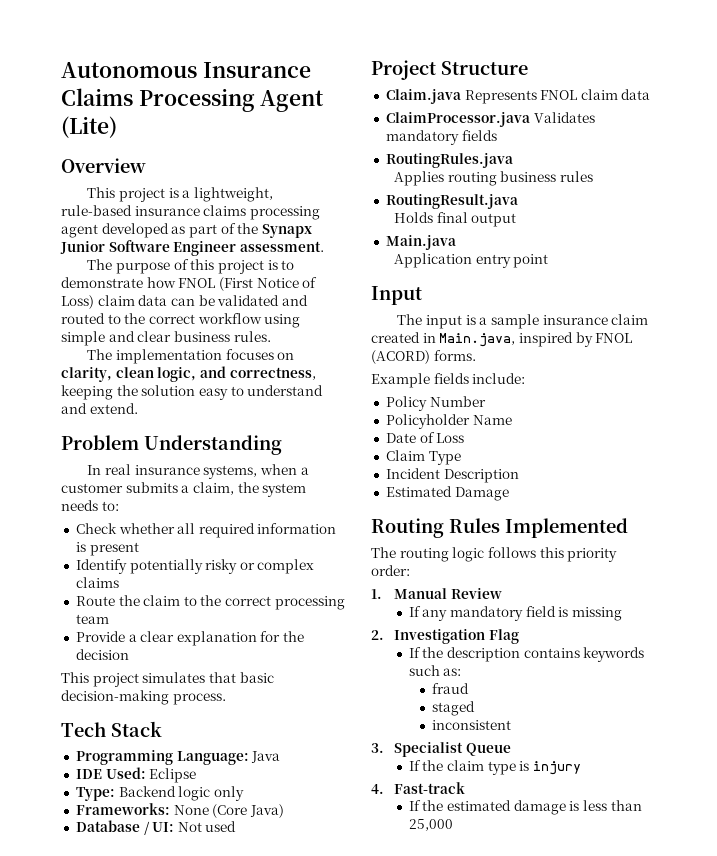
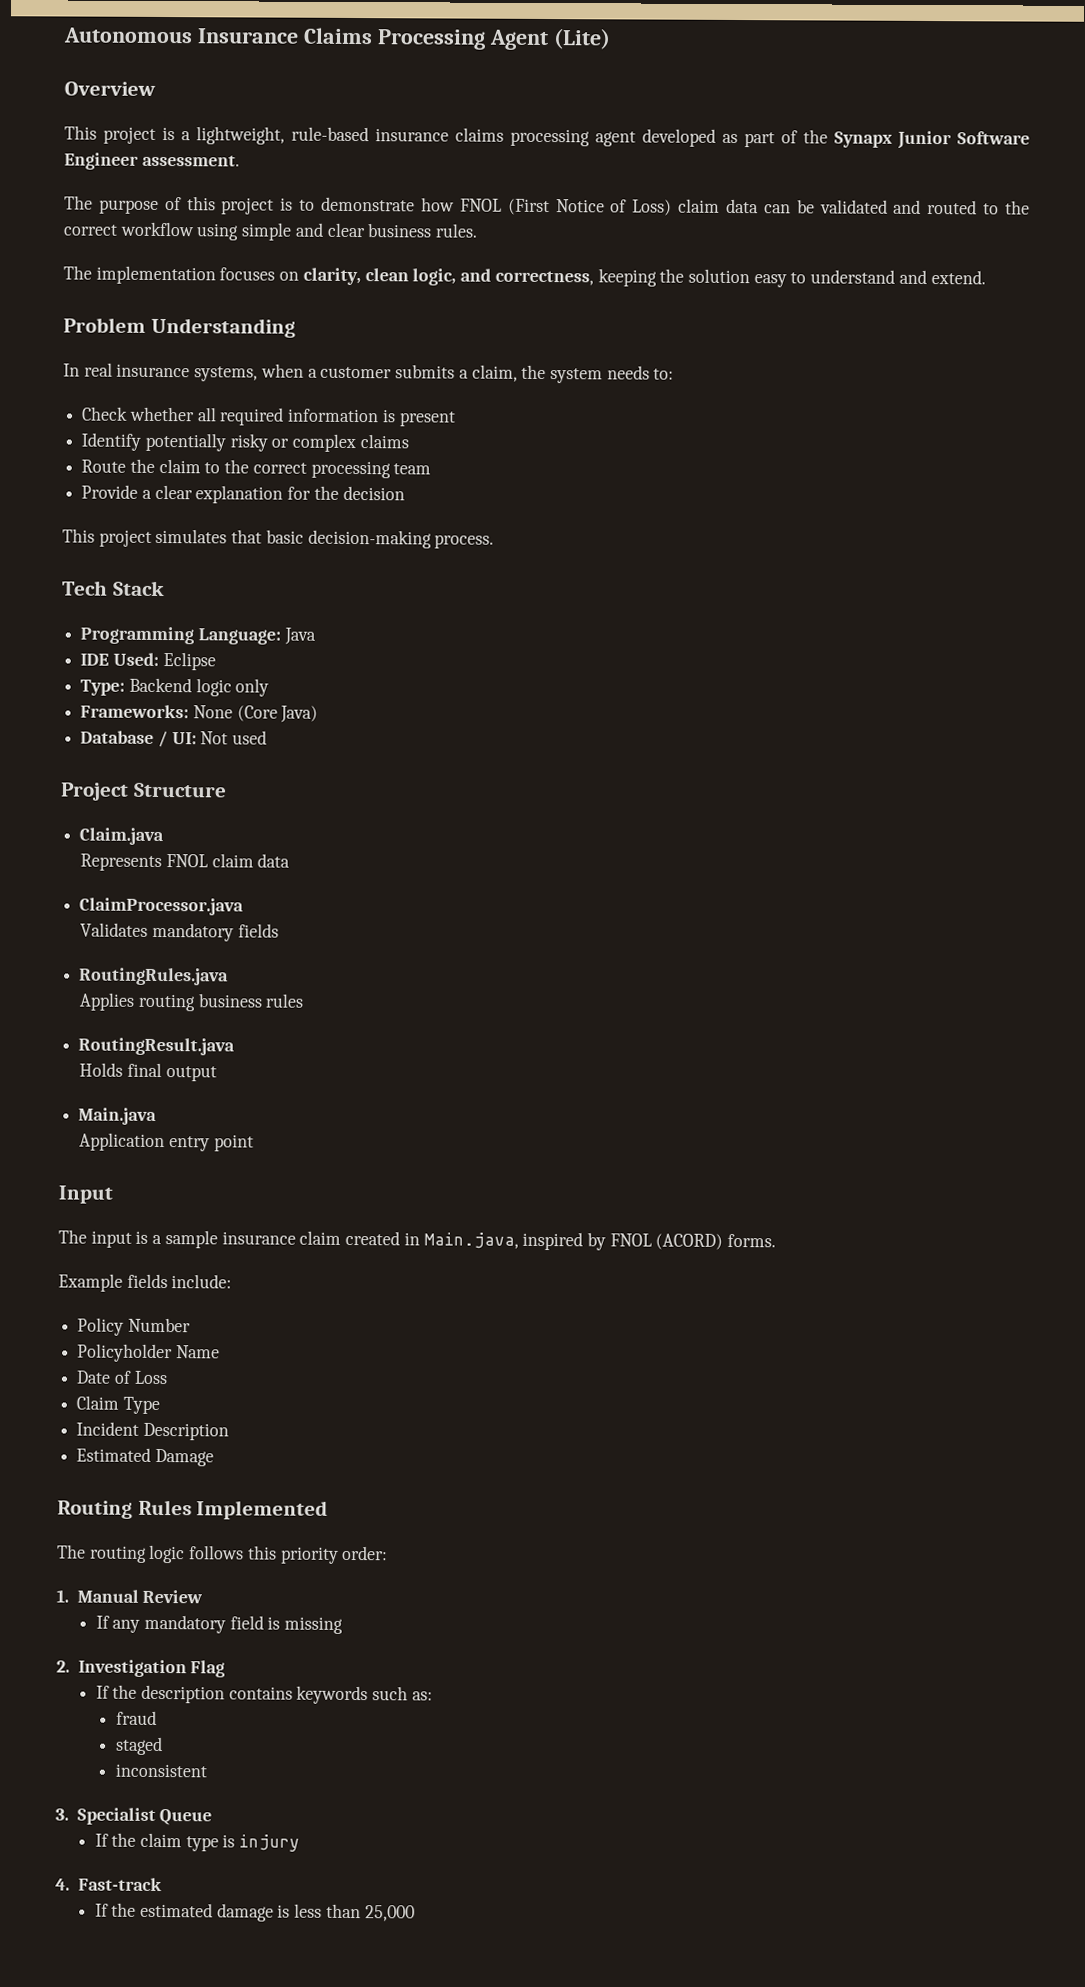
- Claim.java Represents FNOL claim data
+ Claim.java
+ Represents FNOL claim data
- ClaimProcessor.java Validates mandatory fields
+ ClaimProcessor.java
+ Validates mandatory fields

